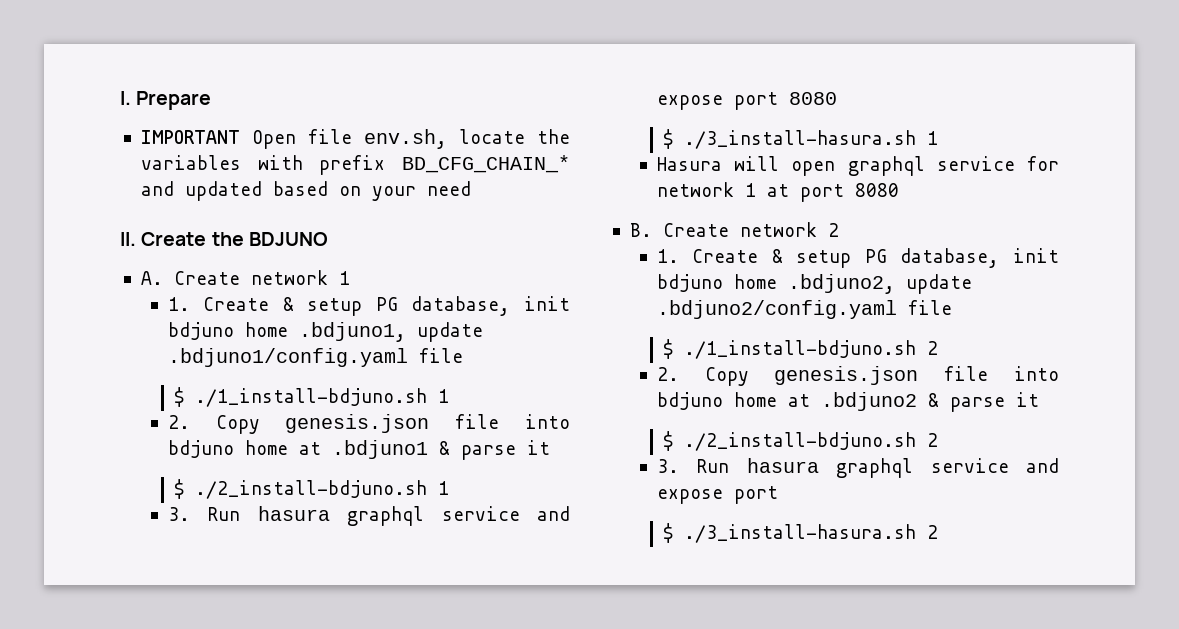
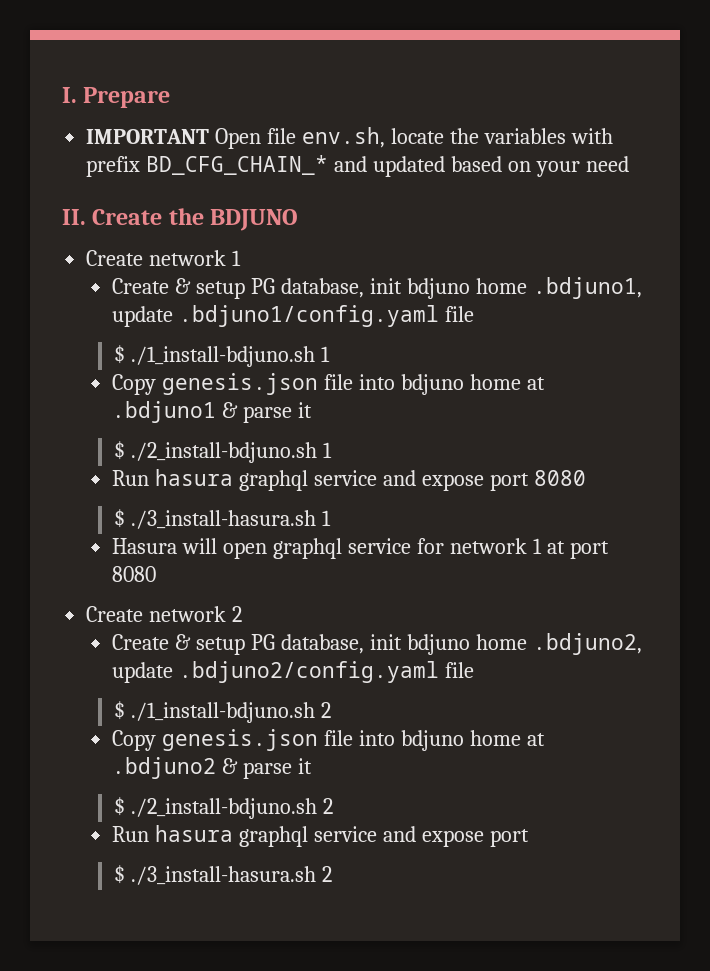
- A. Create network 1
+ Create network 1
- 1. Create & setup PG database, init bdjuno home .bdjuno1, update .bdjuno1/config.yaml file
+ Create & setup PG database, init bdjuno home .bdjuno1, update .bdjuno1/config.yaml file
- 2. Copy genesis.json file into bdjuno home at .bdjuno1 & parse it
+ Copy genesis.json file into bdjuno home at .bdjuno1 & parse it
- 3. Run hasura graphql service and expose port 8080
+ Run hasura graphql service and expose port 8080
- B. Create network 2
+ Create network 2
- 1. Create & setup PG database, init bdjuno home .bdjuno2, update .bdjuno2/config.yaml file
+ Create & setup PG database, init bdjuno home .bdjuno2, update .bdjuno2/config.yaml file
- 2. Copy genesis.json file into bdjuno home at .bdjuno2 & parse it
+ Copy genesis.json file into bdjuno home at .bdjuno2 & parse it
  $ ./2_install-bdjuno.sh 2
- 3. Run hasura graphql service and expose port
+ Run hasura graphql service and expose port

